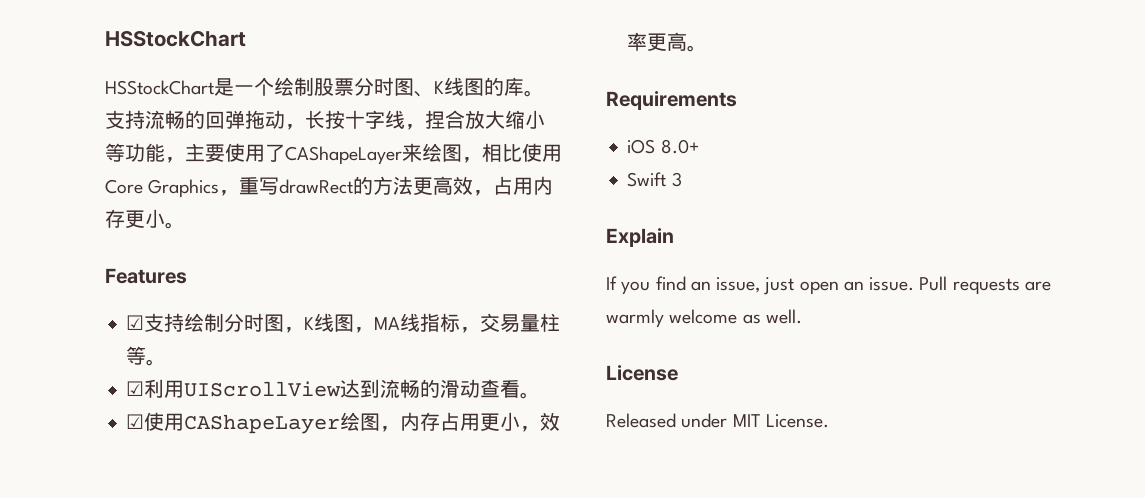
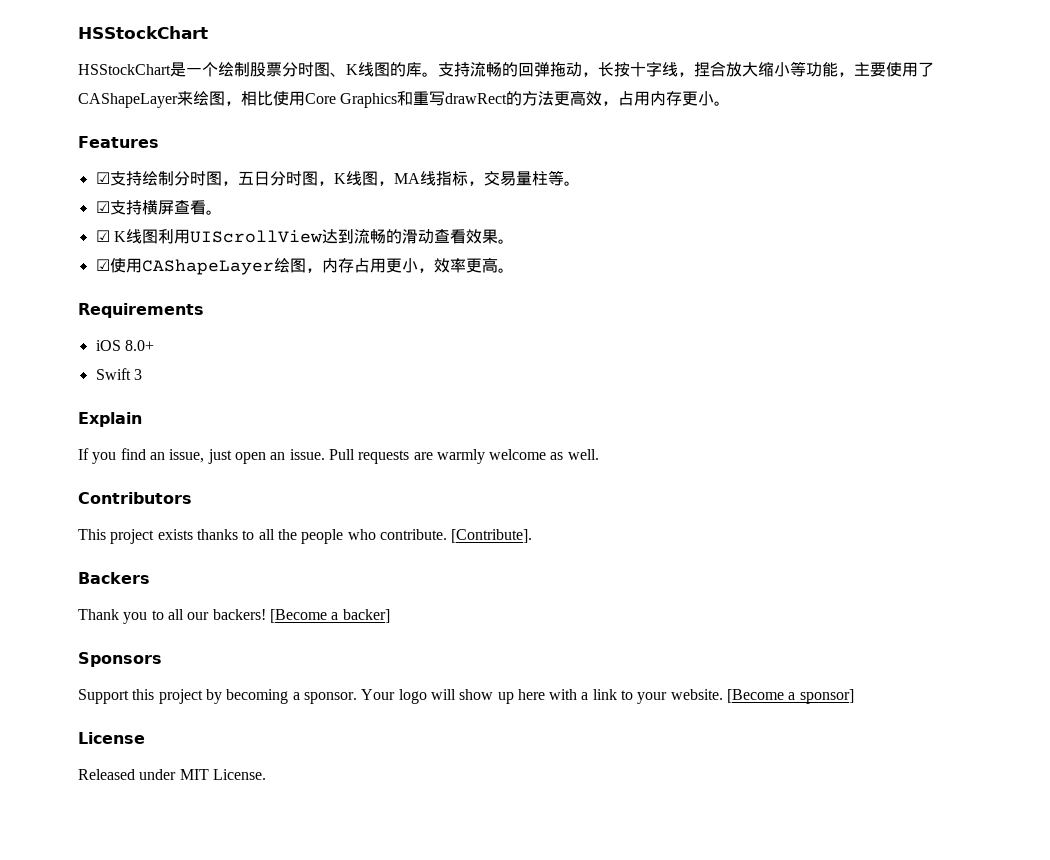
- 支持流畅的回弹拖动，长按十字线，捏合放大缩小等功能，主要使用了CAShapeLayer来绘图，相比使用Core Graphics，重写drawRect的方法更高效，占用内存更小。
+ 支持流畅的回弹拖动，长按十字线，捏合放大缩小等功能，主要使用了CAShapeLayer来绘图，相比使用Core Graphics和重写drawRect的方法更高效，占用内存更小。
- ☑支持绘制分时图，K线图，MA线指标，交易量柱等。
+ ☑支持绘制分时图，五日分时图，K线图，MA线指标，交易量柱等。
- ☑利用UIScrollView达到流畅的滑动查看。
+ ☑支持横屏查看。
+ ☑ K线图利用UIScrollView达到流畅的滑动查看效果。
+ Contributors
+ This project exists thanks to all the people who contribute. [Contribute].
+ Backers
+ Thank you to all our backers! [Become a backer]
+ Sponsors
+ Support this project by becoming a sponsor. Your logo will show up here with a link to your website. [Become a sponsor]

